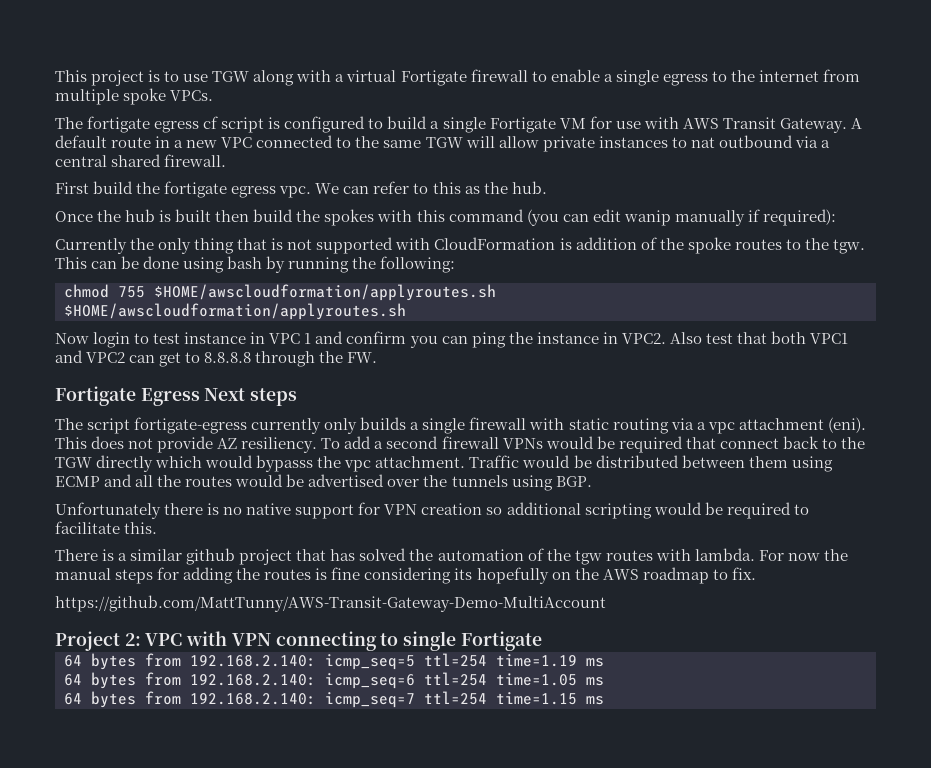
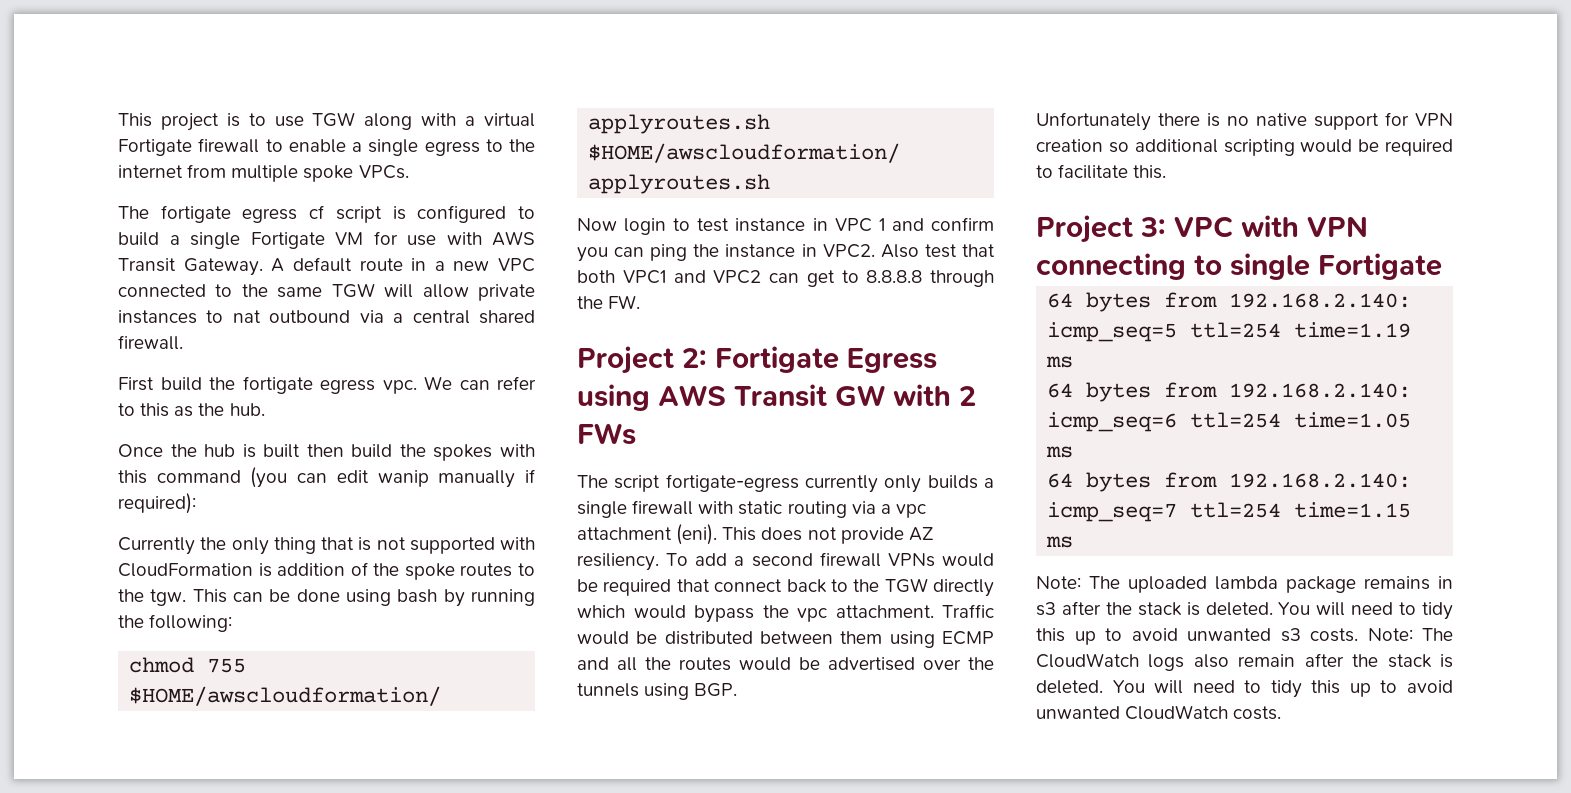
- Fortigate Egress Next steps
+ Project 2: Fortigate Egress using AWS Transit GW with 2 FWs
- To add a second firewall VPNs would be required that connect back to the TGW directly which would bypasss the vpc attachment.
+ To add a second firewall VPNs would be required that connect back to the TGW directly which would bypass the vpc attachment.
- There is a similar github project that has solved the automation of the tgw routes with lambda. For now the manual steps for adding the routes is fine considering its hopefully on the AWS roadmap to fix.
- https://github.com/MattTunny/AWS-Transit-Gateway-Demo-MultiAccount
- Project 2: VPC with VPN connecting to single Fortigate
+ Project 3: VPC with VPN connecting to single Fortigate
+ Note: The uploaded lambda package remains in s3 after the stack is deleted. You will need to tidy this up to avoid unwanted s3 costs. Note: The CloudWatch logs also remain after the stack is deleted. You will need to tidy this up to avoid unwanted CloudWatch costs.

